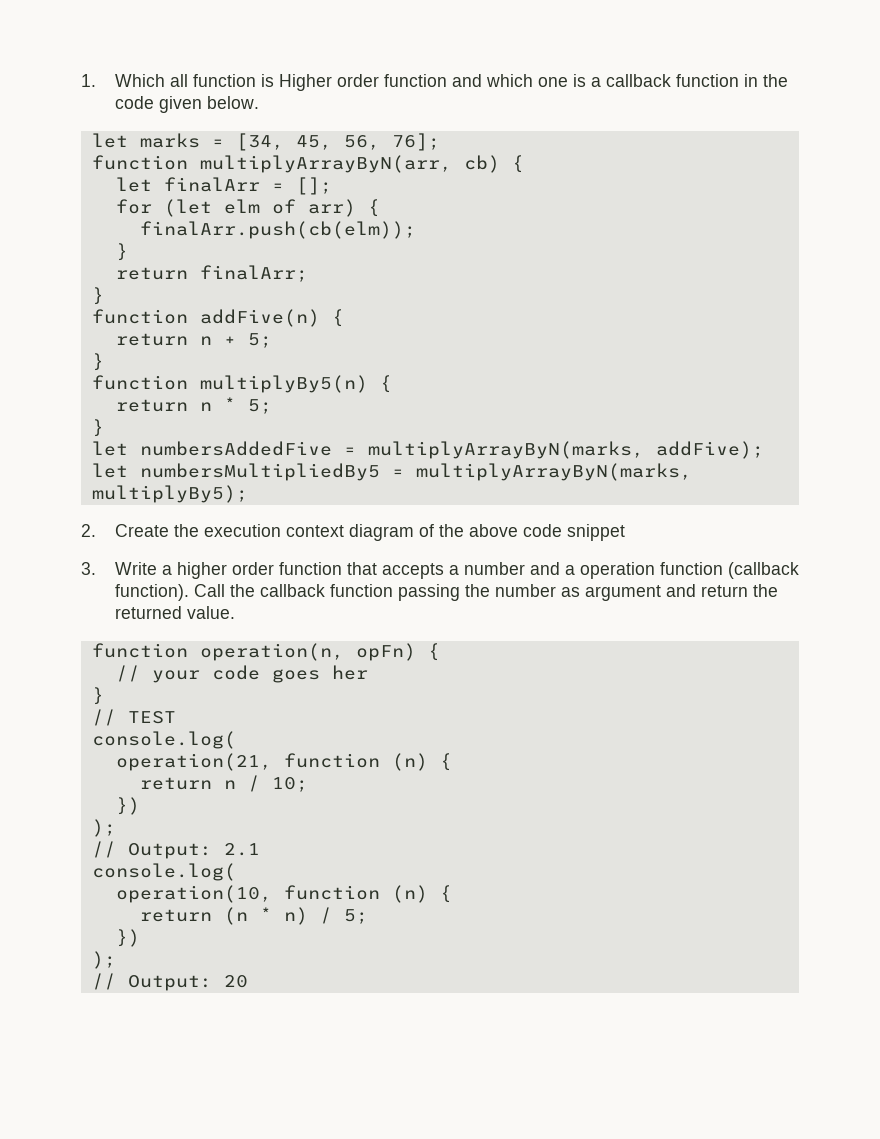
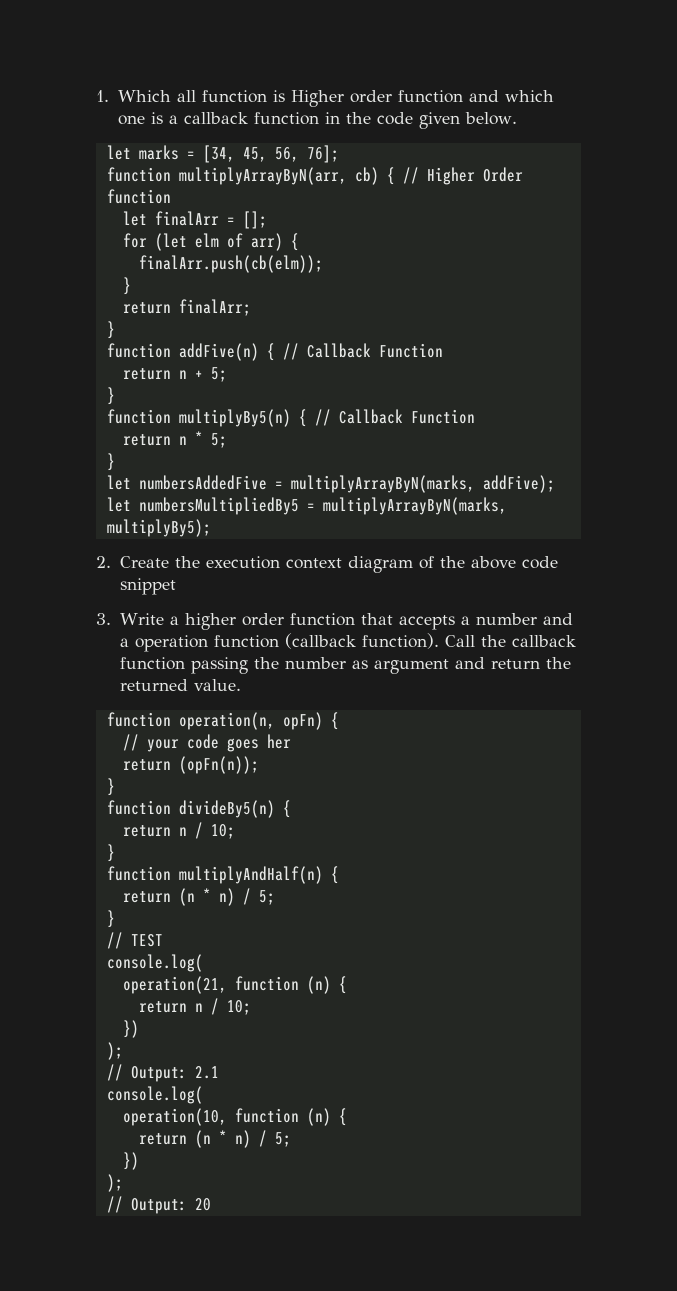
- function multiplyArrayByN(arr, cb) {
+ function multiplyArrayByN(arr, cb) { // Higher Order function
- function addFive(n) {
+ function addFive(n) { // Callback Function
- function multiplyBy5(n) {
+ function multiplyBy5(n) { // Callback Function
+ return (opFn(n));
+ }
+ function divideBy5(n) {
+ return n / 10;
+ }
+ function multiplyAndHalf(n) {
+ return (n * n) / 5;

